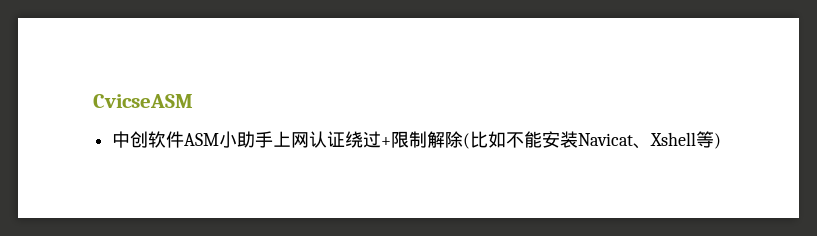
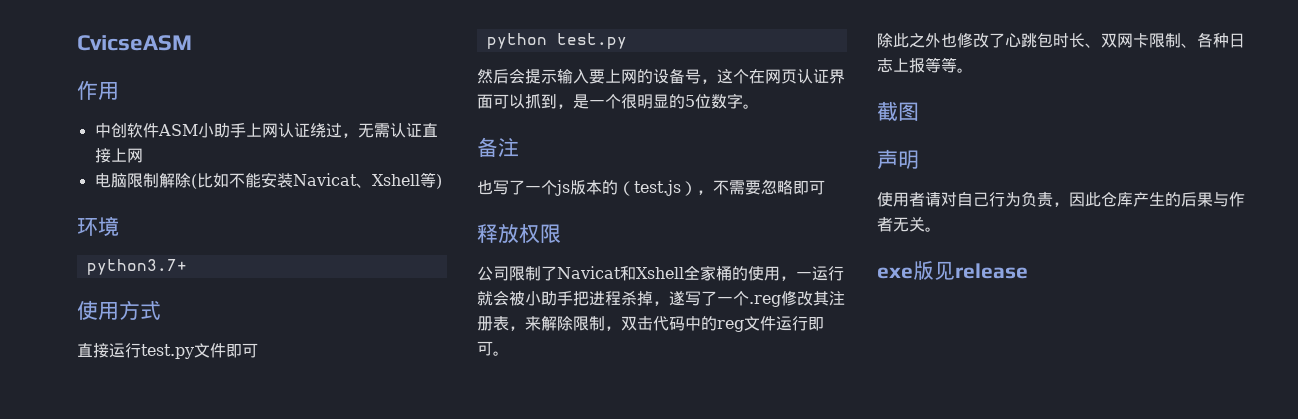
+ 作用
- 中创软件ASM小助手上网认证绕过+限制解除(比如不能安装Navicat、Xshell等)
+ 中创软件ASM小助手上网认证绕过，无需认证直接上网
+ 电脑限制解除(比如不能安装Navicat、Xshell等)
+ 环境
+ python3.7+
+ 使用方式
+ 直接运行test.py文件即可
+ python test.py
+ 然后会提示输入要上网的设备号，这个在网页认证界面可以抓到，是一个很明显的5位数字。
+ 备注
+ 也写了一个js版本的（test.js），不需要忽略即可
+ 释放权限
+ 公司限制了Navicat和Xshell全家桶的使用，一运行就会被小助手把进程杀掉，遂写了一个.reg修改其注册表，来解除限制，双击代码中的reg文件运行即可。
+ 除此之外也修改了心跳包时长、双网卡限制、各种日志上报等等。
+ 截图
+ 声明
+ 使用者请对自己行为负责，因此仓库产生的后果与作者无关。
+ exe版见release

